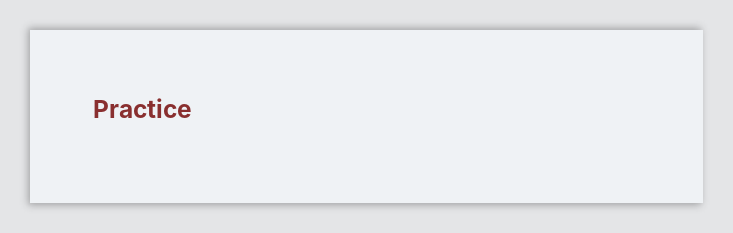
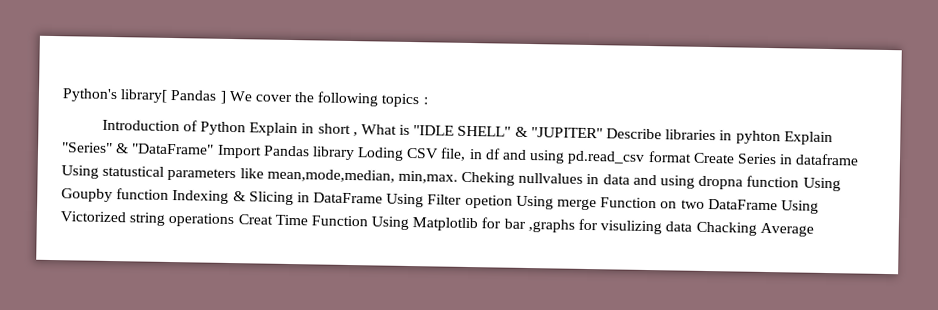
- Practice
+ Python's library[ Pandas ] We cover the following topics :
+ Introduction of Python Explain in short , What is "IDLE SHELL" & "JUPITER" Describe libraries in pyhton Explain "Series" & "DataFrame" Import Pandas library Loding CSV file, in df and using pd.read_csv format Create Series in dataframe Using statustical parameters like mean,mode,median, min,max. Cheking nullvalues in data and using dropna function Using Goupby function Indexing & Slicing in DataFrame Using Filter opetion Using merge Function on two DataFrame Using Victorized string operations Creat Time Function Using Matplotlib for bar ,graphs for visulizing data Chacking Average

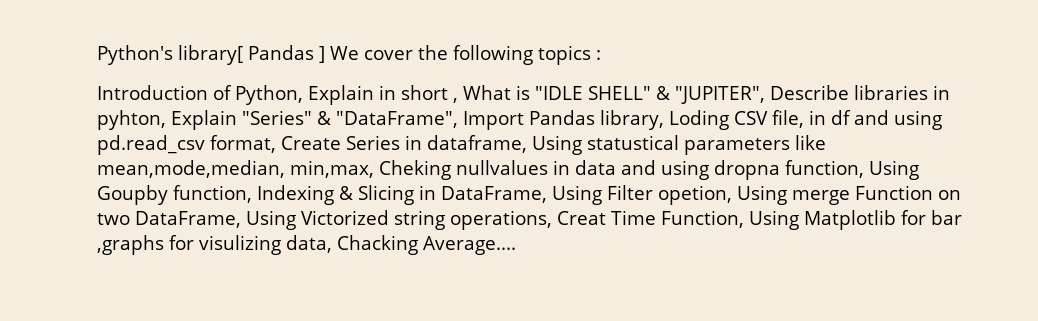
- Introduction of Python Explain in short , What is "IDLE SHELL" & "JUPITER" Describe libraries in pyhton Explain "Series" & "DataFrame" Import Pandas library Loding CSV file, in df and using pd.read_csv format Create Series in dataframe Using statustical parameters like mean,mode,median, min,max. Cheking nullvalues in data and using dropna function Using Goupby function Indexing & Slicing in DataFrame Using Filter opetion Using merge Function on two DataFrame Using Victorized string operations Creat Time Function Using Matplotlib for bar ,graphs for visulizing data Chacking Average
+ Introduction of Python, Explain in short , What is "IDLE SHELL" & "JUPITER", Describe libraries in pyhton, Explain "Series" & "DataFrame", Import Pandas library, Loding CSV file, in df and using pd.read_csv format, Create Series in dataframe, Using statustical parameters like mean,mode,median, min,max, Cheking nullvalues in data and using dropna function, Using Goupby function, Indexing & Slicing in DataFrame, Using Filter opetion, Using merge Function on two DataFrame, Using Victorized string operations, Creat Time Function, Using Matplotlib for bar ,graphs for visulizing data, Chacking Average....

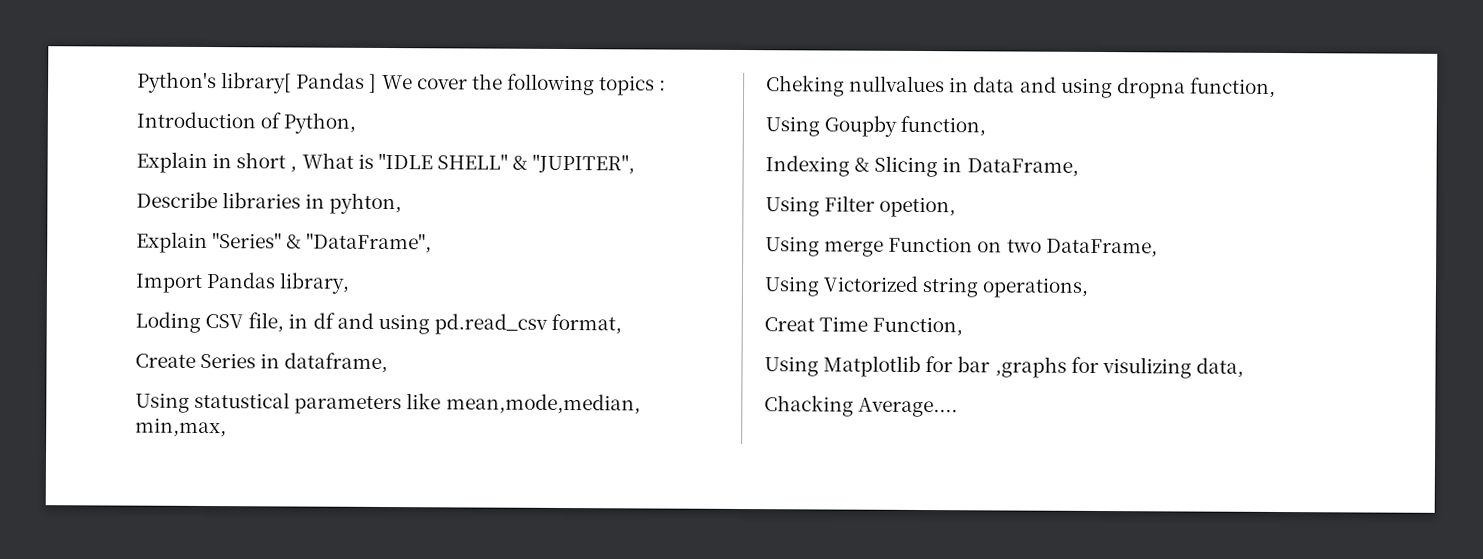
- Introduction of Python, Explain in short , What is "IDLE SHELL" & "JUPITER", Describe libraries in pyhton, Explain "Series" & "DataFrame", Import Pandas library, Loding CSV file, in df and using pd.read_csv format, Create Series in dataframe, Using statustical parameters like mean,mode,median, min,max, Cheking nullvalues in data and using dropna function, Using Goupby function, Indexing & Slicing in DataFrame, Using Filter opetion, Using merge Function on two DataFrame, Using Victorized string operations, Creat Time Function, Using Matplotlib for bar ,graphs for visulizing data, Chacking Average....
+ Introduction of Python,
+ Explain in short , What is "IDLE SHELL" & "JUPITER",
+ Describe libraries in pyhton,
+ Explain "Series" & "DataFrame",
+ Import Pandas library,
+ Loding CSV file, in df and using pd.read_csv format,
+ Create Series in dataframe,
+ Using statustical parameters like mean,mode,median, min,max,
+ Cheking nullvalues in data and using dropna function,
+ Using Goupby function,
+ Indexing & Slicing in DataFrame,
+ Using Filter opetion,
+ Using merge Function on two DataFrame,
+ Using Victorized string operations,
+ Creat Time Function,
+ Using Matplotlib for bar ,graphs for visulizing data,
+ Chacking Average....

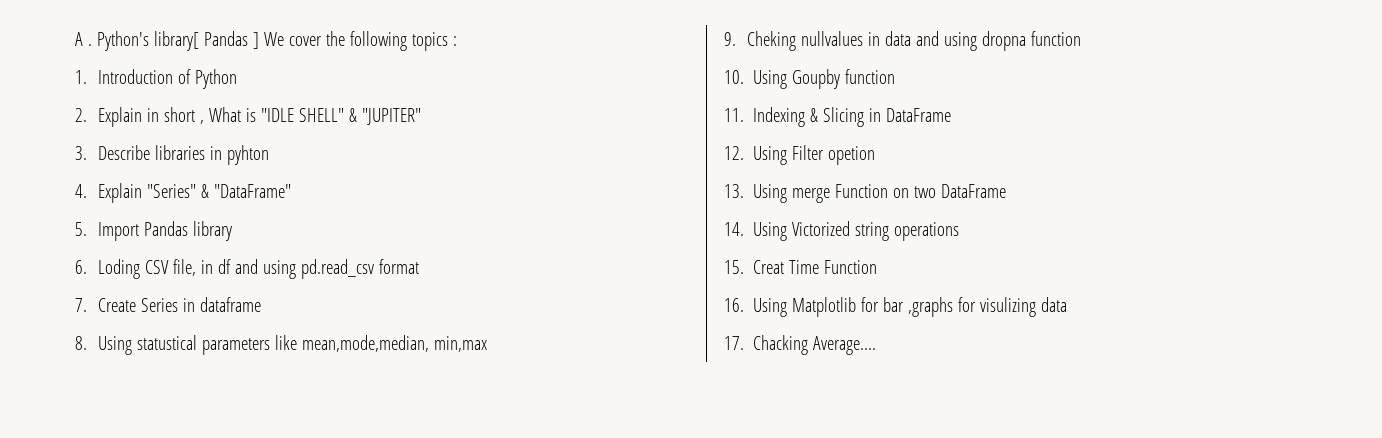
+ A .
- Introduction of Python,
- Explain in short , What is "IDLE SHELL" & "JUPITER",
- Describe libraries in pyhton,
- Explain "Series" & "DataFrame",
- Import Pandas library,
- Loding CSV file, in df and using pd.read_csv format,
- Create Series in dataframe,
- Using statustical parameters like mean,mode,median, min,max,
- Cheking nullvalues in data and using dropna function,
- Using Goupby function,
- Indexing & Slicing in DataFrame,
- Using Filter opetion,
- Using merge Function on two DataFrame,
- Using Victorized string operations,
- Creat Time Function,
- Using Matplotlib for bar ,graphs for visulizing data,
- Chacking Average....
+ 1. Introduction of Python
+ 2. Explain in short , What is "IDLE SHELL" & "JUPITER"
+ 3. Describe libraries in pyhton
+ 4. Explain "Series" & "DataFrame"
+ 5. Import Pandas library
+ 6. Loding CSV file, in df and using pd.read_csv format
+ 7. Create Series in dataframe
+ 8. Using statustical parameters like mean,mode,median, min,max
+ 9. Cheking nullvalues in data and using dropna function
+ 10. Using Goupby function
+ 11. Indexing & Slicing in DataFrame
+ 12. Using Filter opetion
+ 13. Using merge Function on two DataFrame
+ 14. Using Victorized string operations
+ 15. Creat Time Function
+ 16. Using Matplotlib for bar ,graphs for visulizing data
+ 17. Chacking Average....

